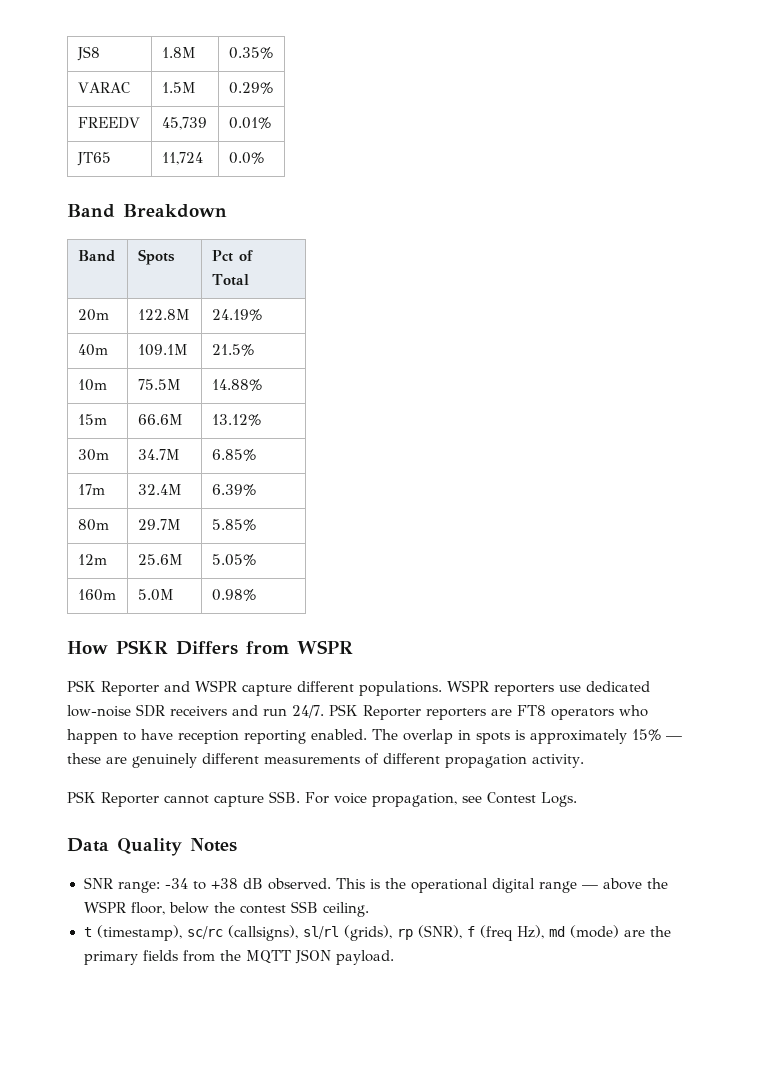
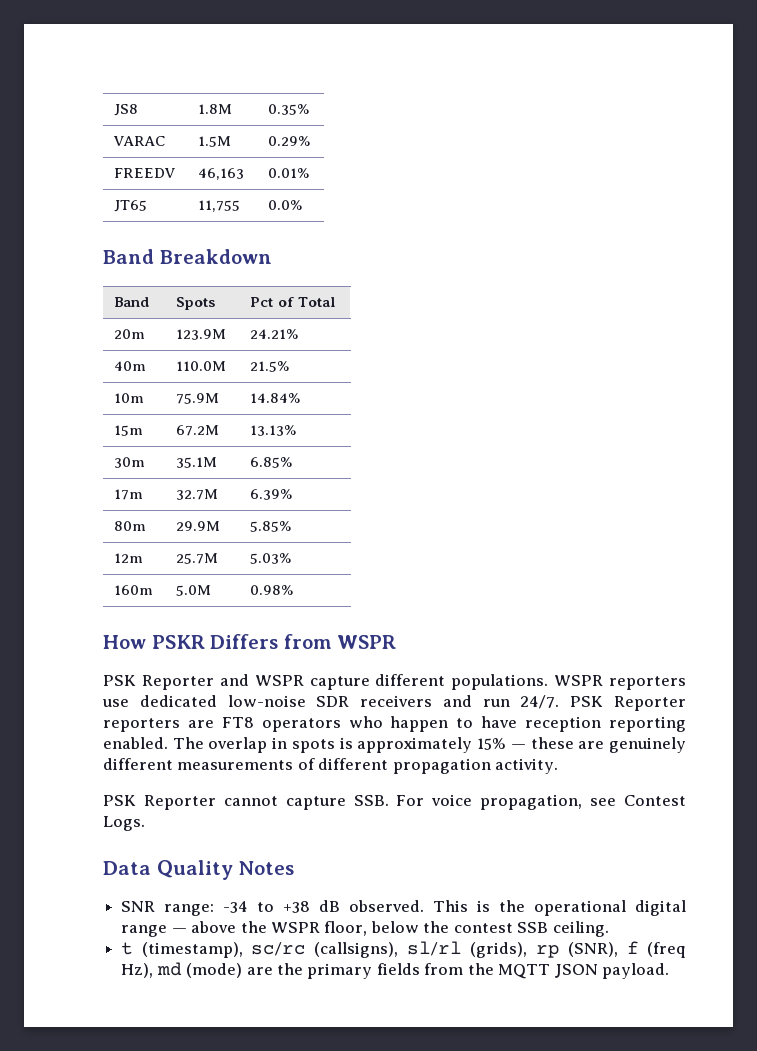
- FREEDV | 45,739 | 0.01%
+ FREEDV | 46,163 | 0.01%
- JT65 | 11,724 | 0.0%
+ JT65 | 11,755 | 0.0%
- 20m | 122.8M | 24.19%
+ 20m | 123.9M | 24.21%
- 40m | 109.1M | 21.5%
+ 40m | 110.0M | 21.5%
- 10m | 75.5M | 14.88%
+ 10m | 75.9M | 14.84%
- 15m | 66.6M | 13.12%
+ 15m | 67.2M | 13.13%
- 30m | 34.7M | 6.85%
+ 30m | 35.1M | 6.85%
- 17m | 32.4M | 6.39%
+ 17m | 32.7M | 6.39%
- 80m | 29.7M | 5.85%
+ 80m | 29.9M | 5.85%
- 12m | 25.6M | 5.05%
+ 12m | 25.7M | 5.03%

